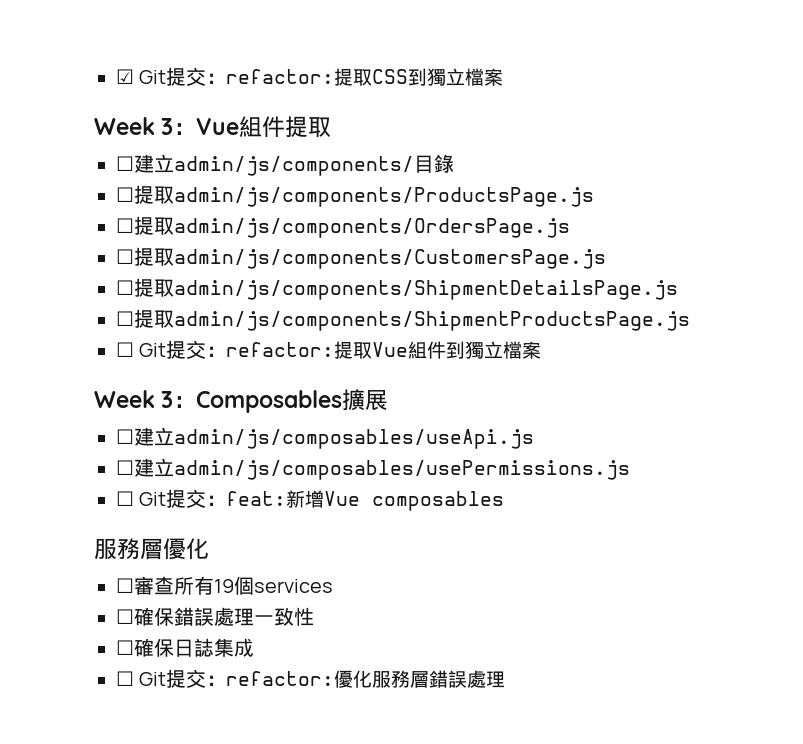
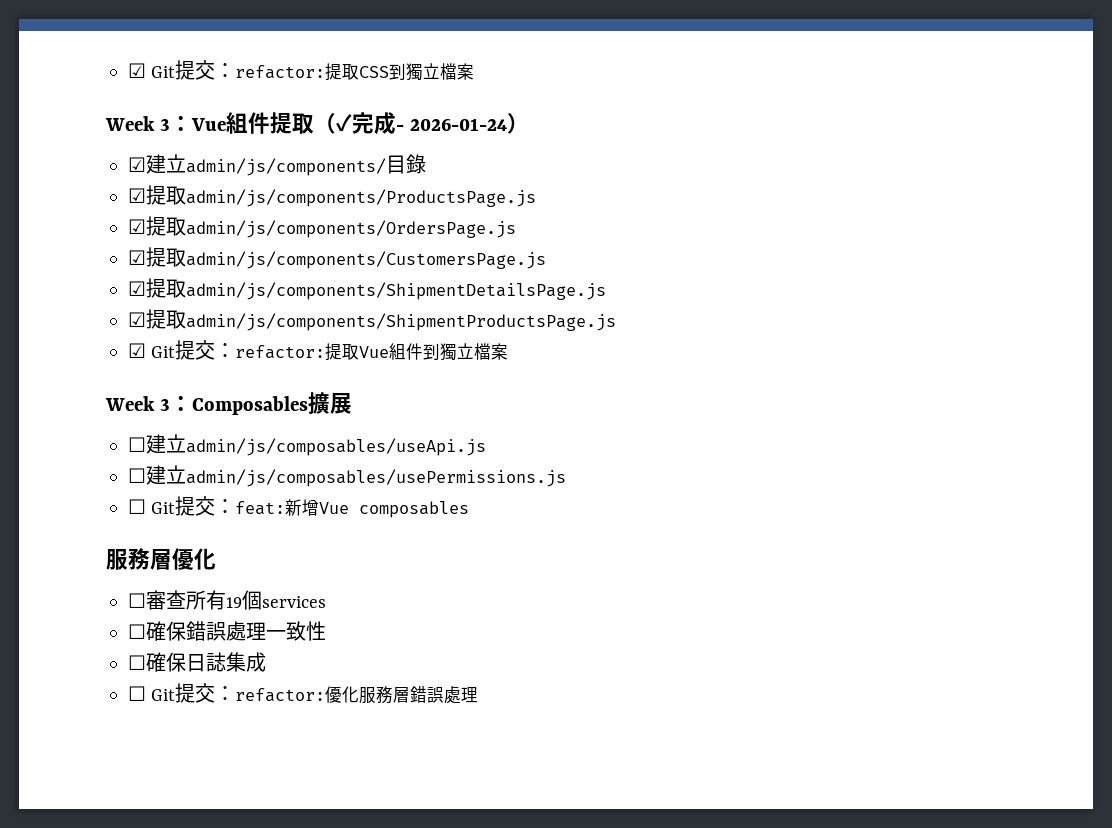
- Week 3：Vue組件提取
- ☐建立admin/js/components/目錄
+ Week 3：Vue組件提取（✓完成- 2026-01-24）
+ ☑建立admin/js/components/目錄
- ☐提取admin/js/components/ProductsPage.js
+ ☑提取admin/js/components/ProductsPage.js
- ☐提取admin/js/components/OrdersPage.js
+ ☑提取admin/js/components/OrdersPage.js
- ☐提取admin/js/components/CustomersPage.js
+ ☑提取admin/js/components/CustomersPage.js
- ☐提取admin/js/components/ShipmentDetailsPage.js
+ ☑提取admin/js/components/ShipmentDetailsPage.js
- ☐提取admin/js/components/ShipmentProductsPage.js
+ ☑提取admin/js/components/ShipmentProductsPage.js
- ☐ Git提交：refactor:提取Vue組件到獨立檔案
+ ☑ Git提交：refactor:提取Vue組件到獨立檔案

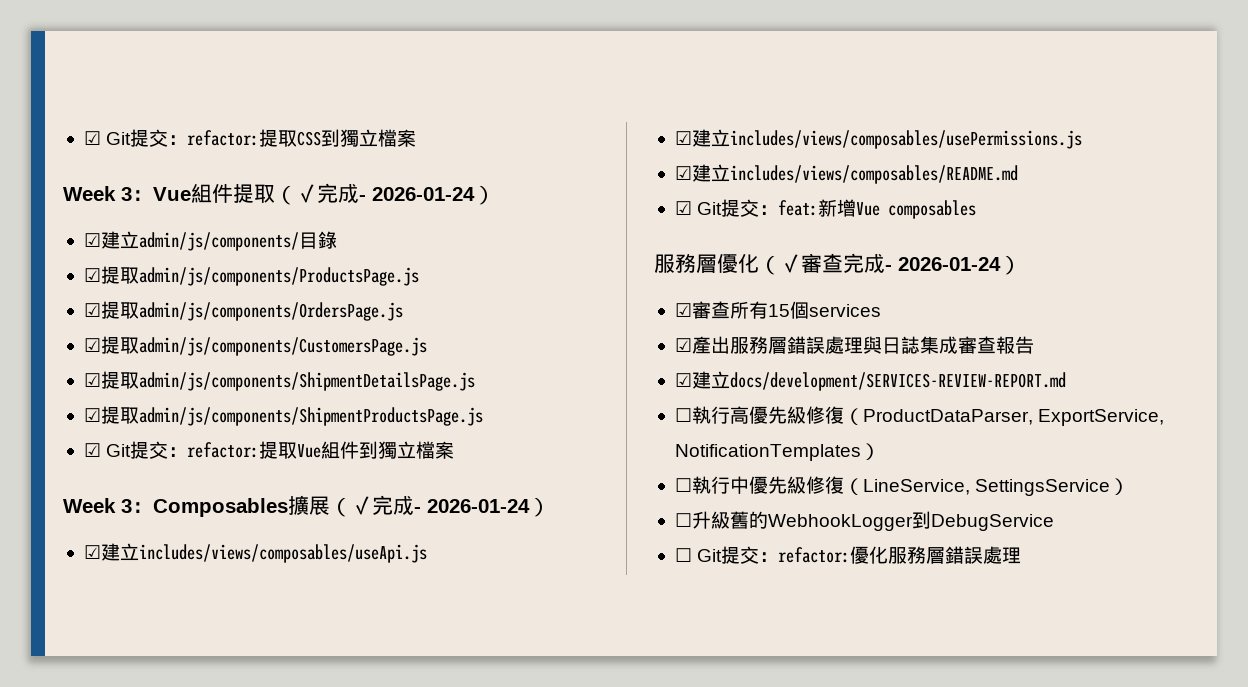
- Week 3：Composables擴展
- ☐建立admin/js/composables/useApi.js
- ☐建立admin/js/composables/usePermissions.js
- ☐ Git提交：feat:新增Vue composables
+ Week 3：Composables擴展（✓完成- 2026-01-24）
+ ☑建立includes/views/composables/useApi.js
+ ☑建立includes/views/composables/usePermissions.js
+ ☑建立includes/views/composables/README.md
+ ☑ Git提交：feat:新增Vue composables
- 服務層優化
- ☐審查所有19個services
+ 服務層優化（✓審查完成- 2026-01-24）
+ ☑審查所有15個services
- ☐確保錯誤處理一致性
- ☐確保日誌集成
+ ☑產出服務層錯誤處理與日誌集成審查報告
+ ☑建立docs/development/SERVICES-REVIEW-REPORT.md
+ ☐執行高優先級修復（ProductDataParser, ExportService, NotificationTemplates）
+ ☐執行中優先級修復（LineService, SettingsService）
+ ☐升級舊的WebhookLogger到DebugService

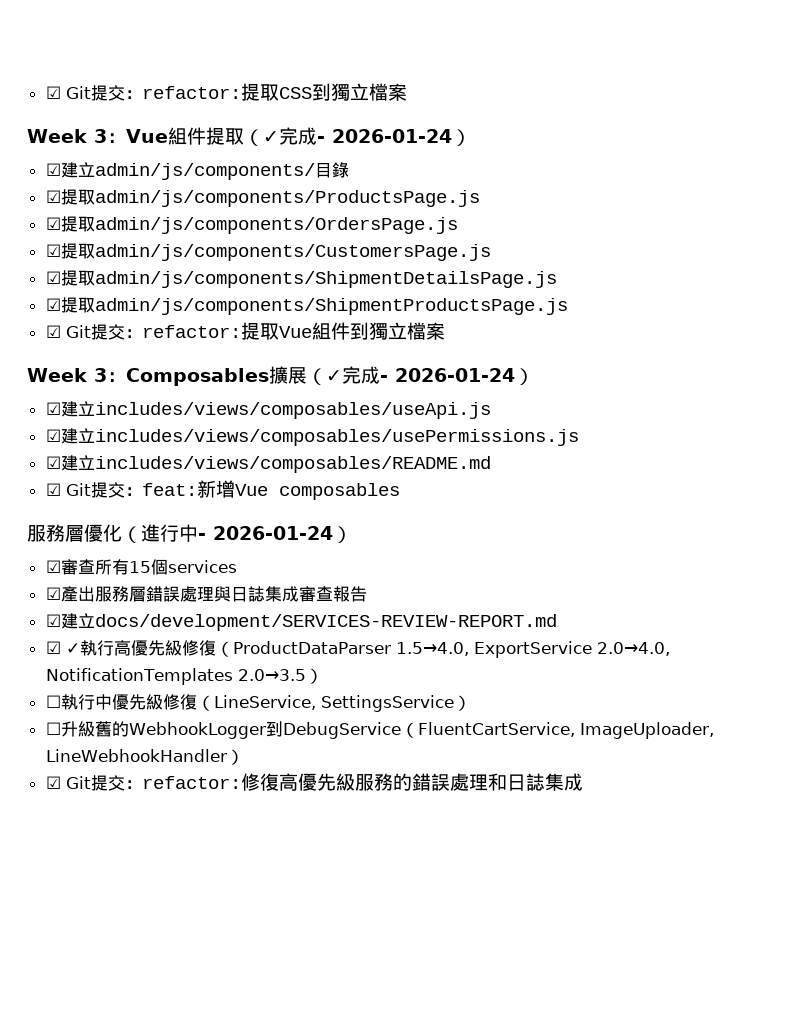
- 服務層優化（✓審查完成- 2026-01-24）
+ 服務層優化（進行中- 2026-01-24）
- ☐執行高優先級修復（ProductDataParser, ExportService, NotificationTemplates）
+ ☑ ✓執行高優先級修復（ProductDataParser 1.5→4.0, ExportService 2.0→4.0, NotificationTemplates 2.0→3.5）
- ☐升級舊的WebhookLogger到DebugService
- ☐ Git提交：refactor:優化服務層錯誤處理
+ ☐升級舊的WebhookLogger到DebugService（FluentCartService, ImageUploader, LineWebhookHandler）
+ ☑ Git提交：refactor:修復高優先級服務的錯誤處理和日誌集成

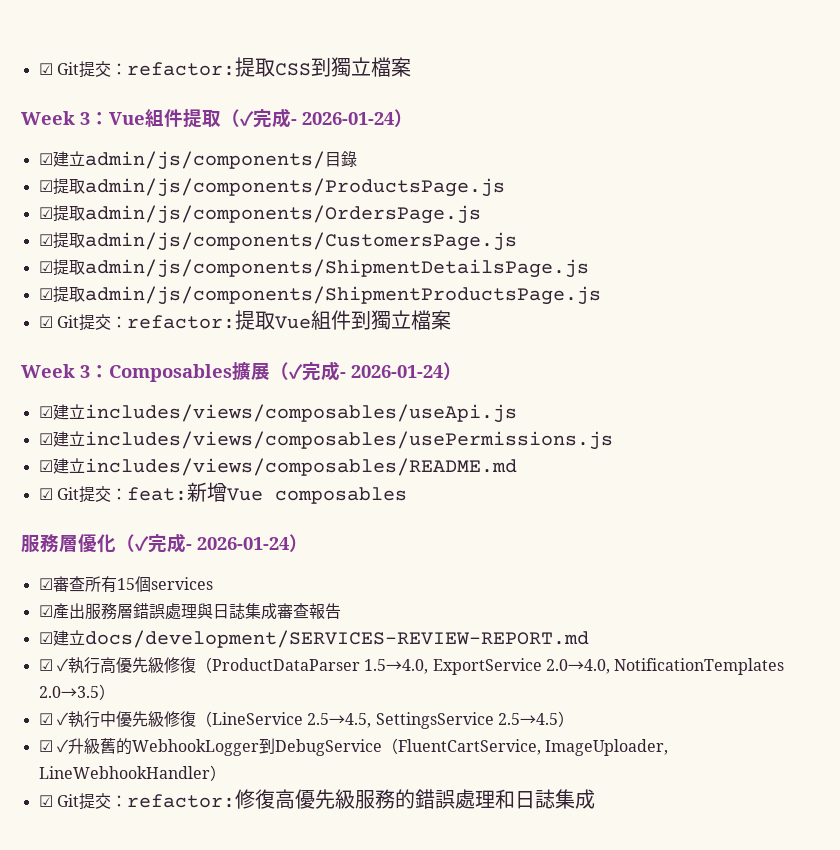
- 服務層優化（進行中- 2026-01-24）
+ 服務層優化（✓完成- 2026-01-24）
- ☐執行中優先級修復（LineService, SettingsService）
- ☐升級舊的WebhookLogger到DebugService（FluentCartService, ImageUploader, LineWebhookHandler）
+ ☑ ✓執行中優先級修復（LineService 2.5→4.5, SettingsService 2.5→4.5）
+ ☑ ✓升級舊的WebhookLogger到DebugService（FluentCartService, ImageUploader, LineWebhookHandler）

